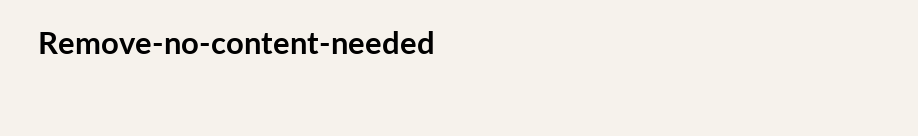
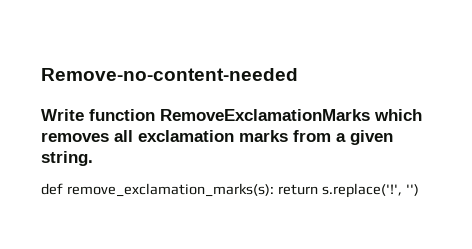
+ Write function RemoveExclamationMarks which removes all exclamation marks from a given string.
+ def remove_exclamation_marks(s): return s.replace('!', '')

